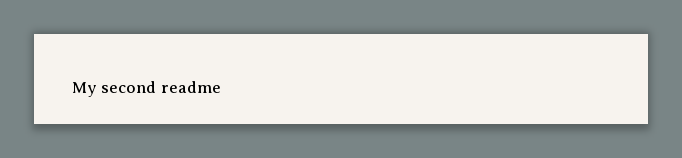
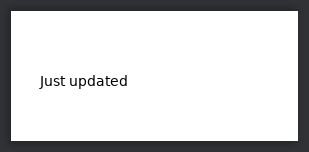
- My second readme
+ Just updated

